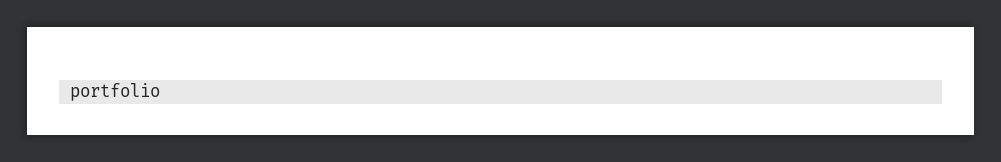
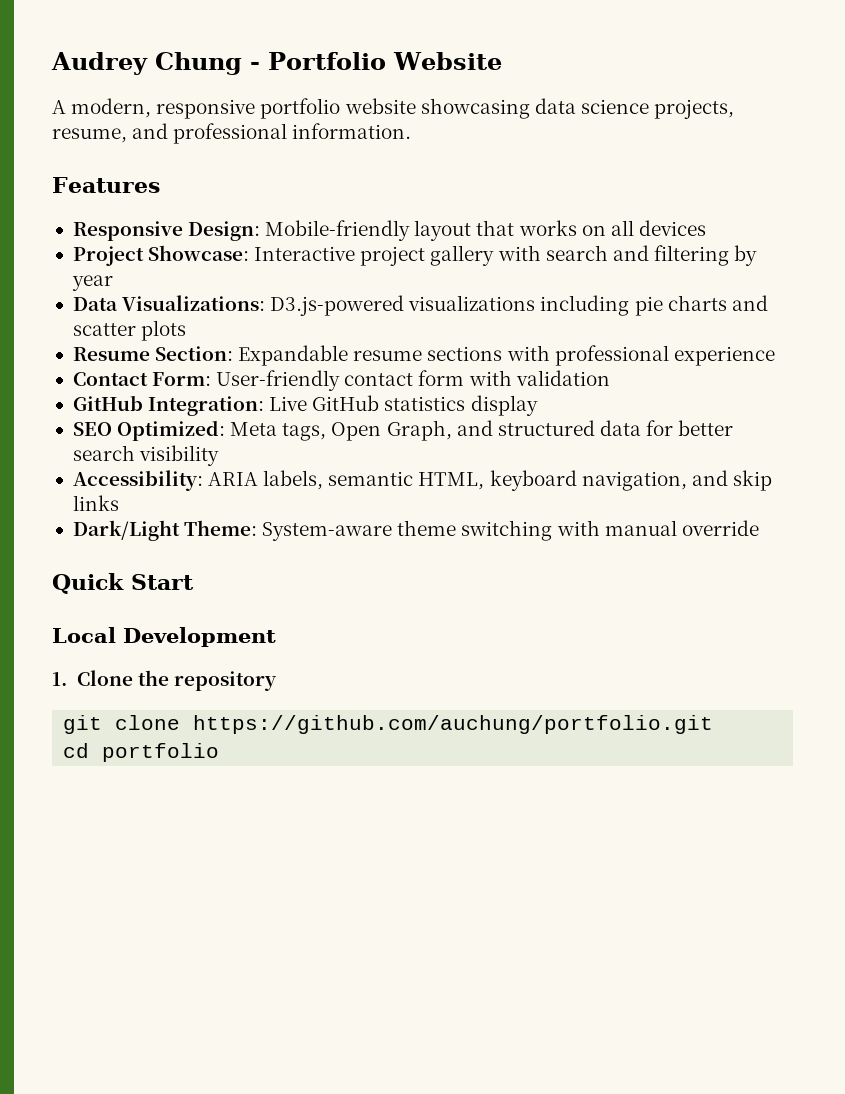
- portfolio
+ Audrey Chung - Portfolio Website
+ A modern, responsive portfolio website showcasing data science projects, resume, and professional information.
+ Features
+ Responsive Design: Mobile-friendly layout that works on all devices
+ Project Showcase: Interactive project gallery with search and filtering by year
+ Data Visualizations: D3.js-powered visualizations including pie charts and scatter plots
+ Resume Section: Expandable resume sections with professional experience
+ Contact Form: User-friendly contact form with validation
+ GitHub Integration: Live GitHub statistics display
+ SEO Optimized: Meta tags, Open Graph, and structured data for better search visibility
+ Accessibility: ARIA labels, semantic HTML, keyboard navigation, and skip links
+ Dark/Light Theme: System-aware theme switching with manual override
+ Quick Start
+ Local Development
+ 1. Clone the repository
+ git clone https://github.com/auchung/portfolio.git
+ cd portfolio

